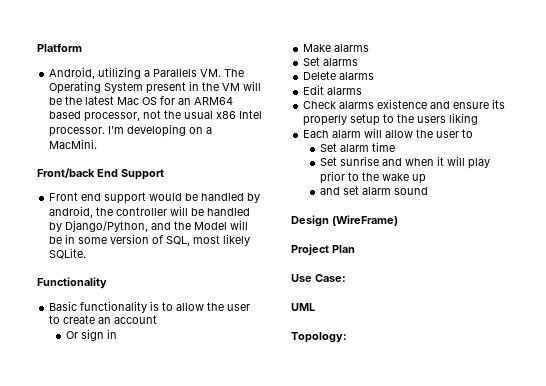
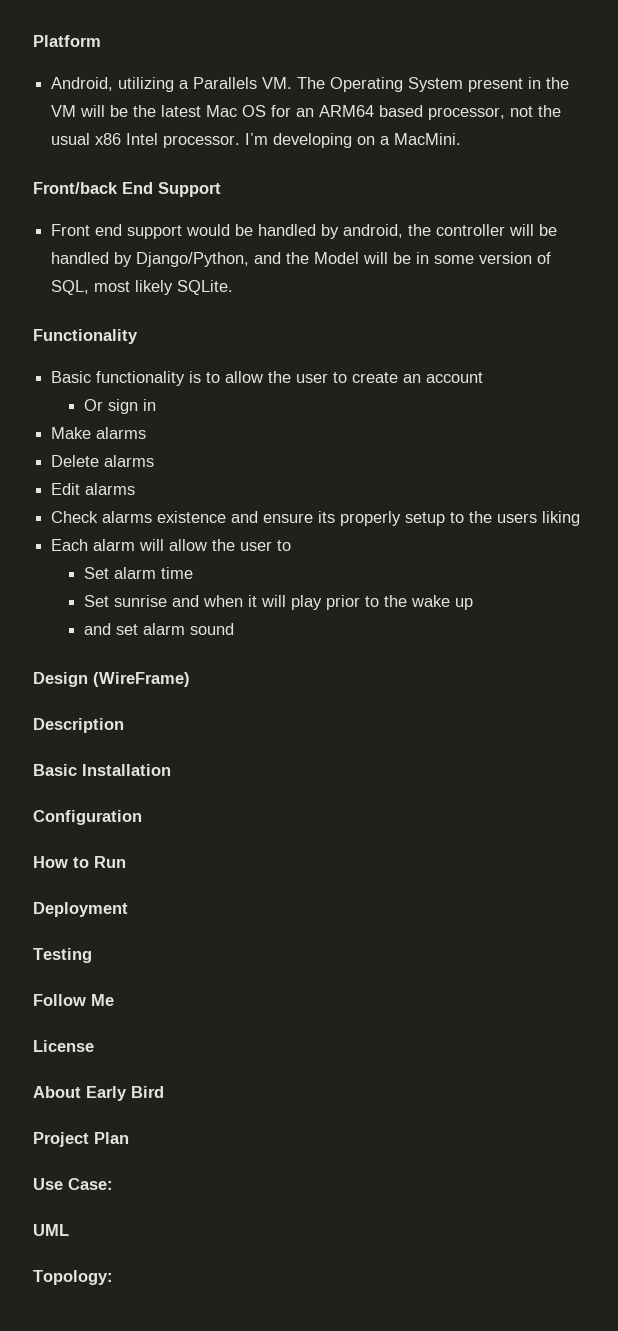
- Set alarms
+ Description
+ Basic Installation
+ Configuration
+ How to Run
+ Deployment
+ Testing
+ Follow Me
+ License
+ About Early Bird

